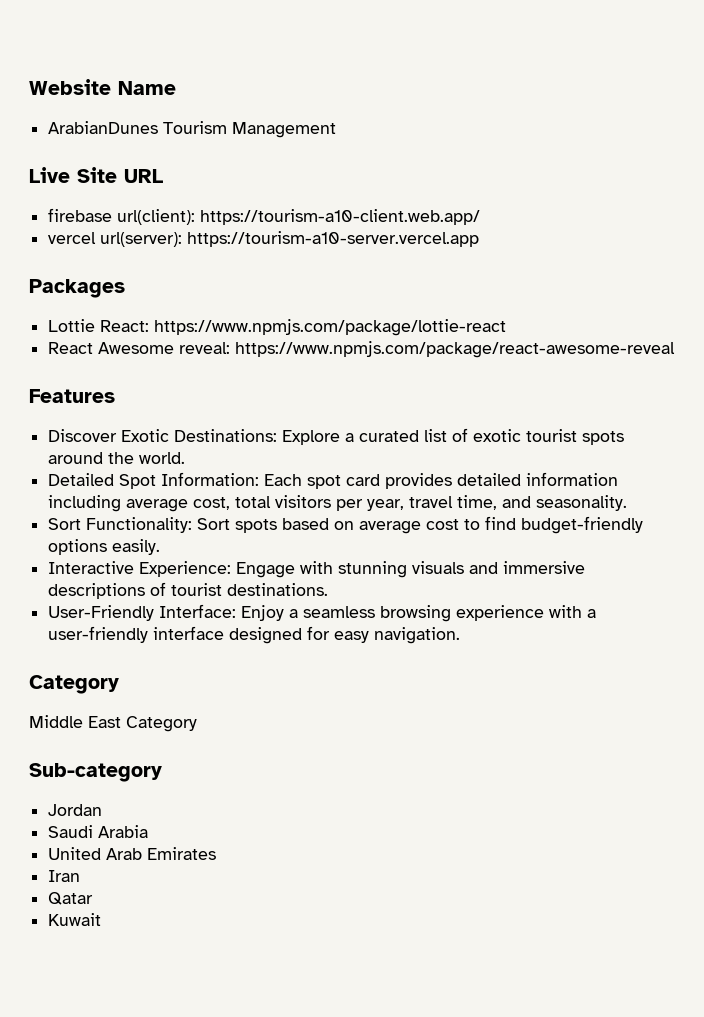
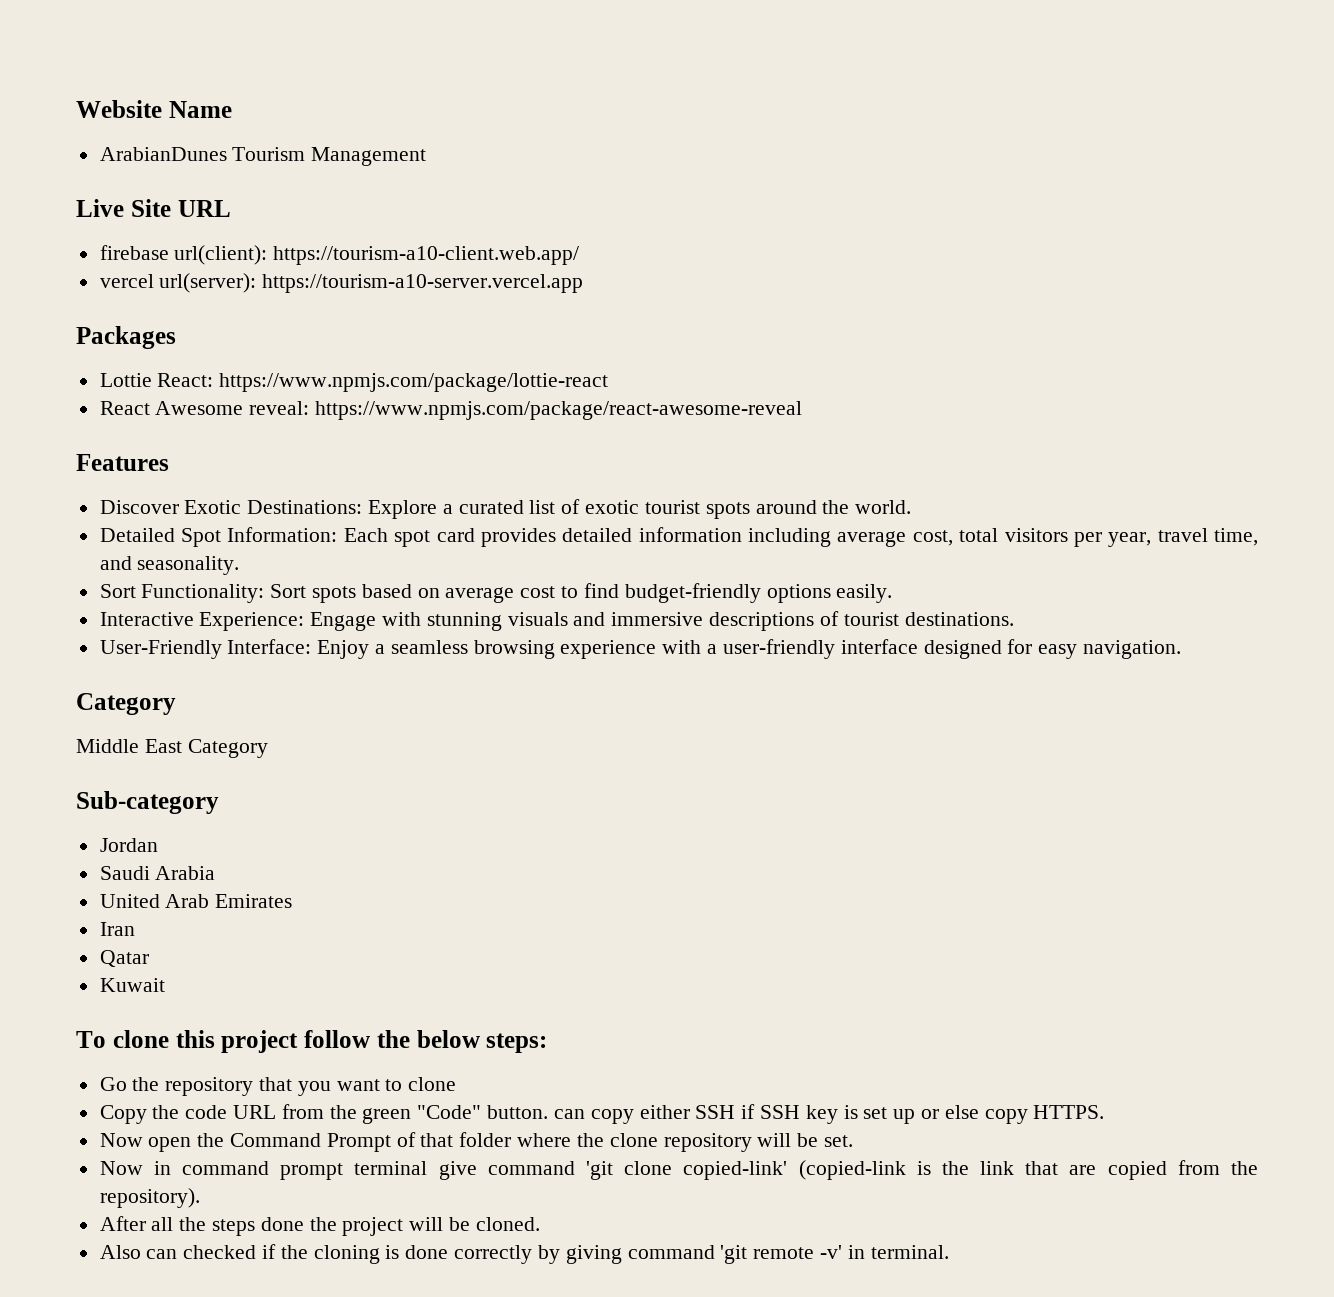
+ To clone this project follow the below steps:
+ Go the repository that you want to clone
+ Copy the code URL from the green "Code" button. can copy either SSH if SSH key is set up or else copy HTTPS.
+ Now open the Command Prompt of that folder where the clone repository will be set.
+ Now in command prompt terminal give command 'git clone copied-link' (copied-link is the link that are copied from the repository).
+ After all the steps done the project will be cloned.
+ Also can checked if the cloning is done correctly by giving command 'git remote -v' in terminal.

